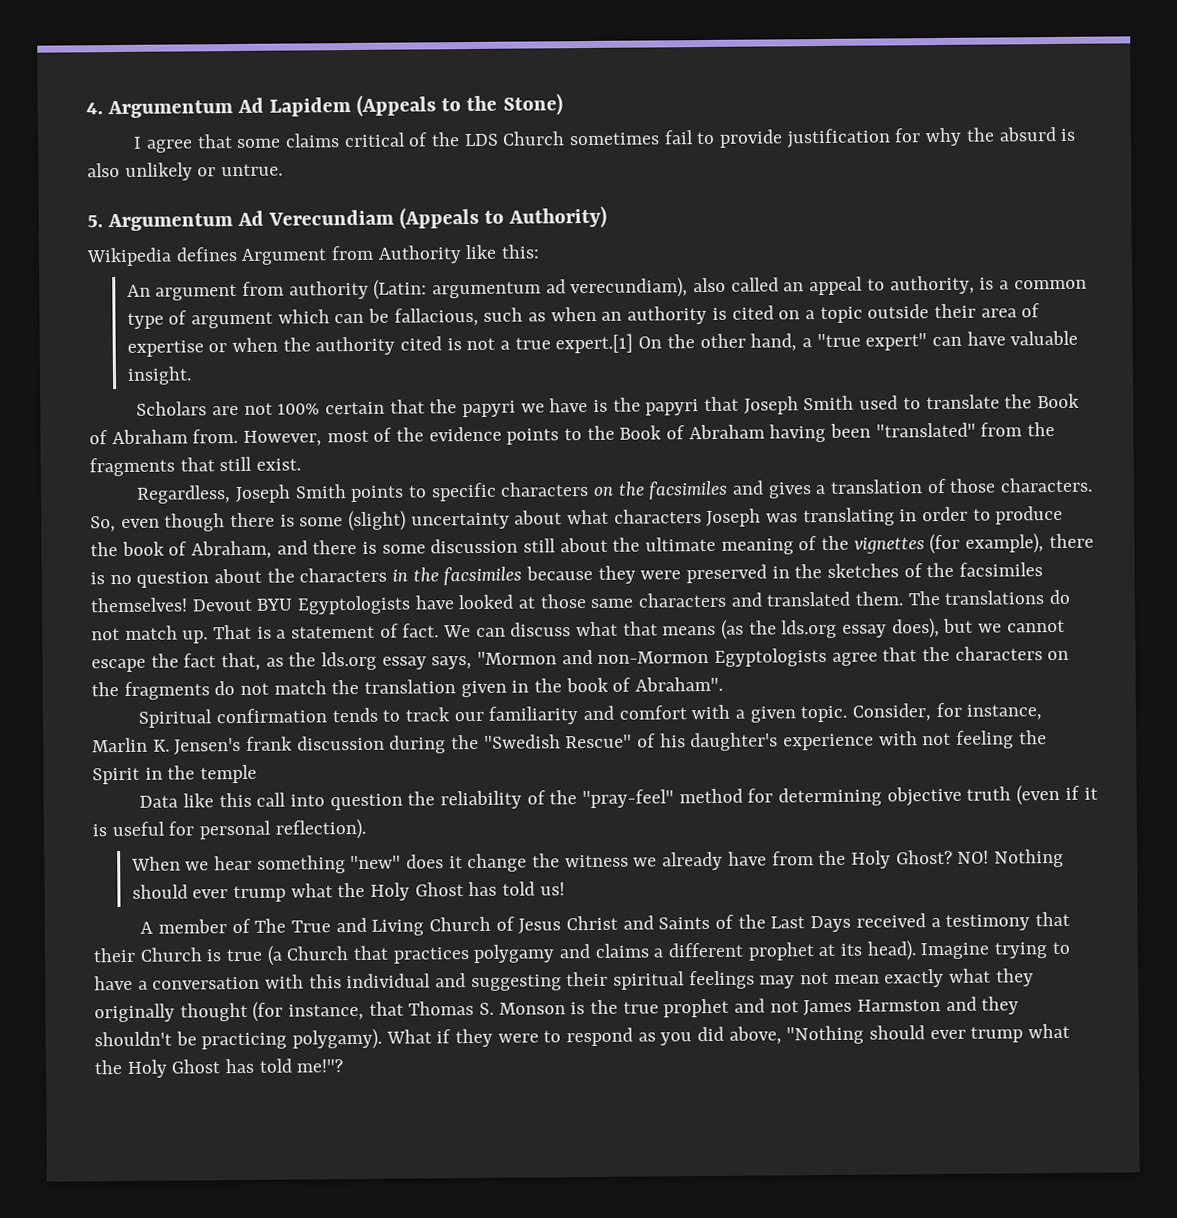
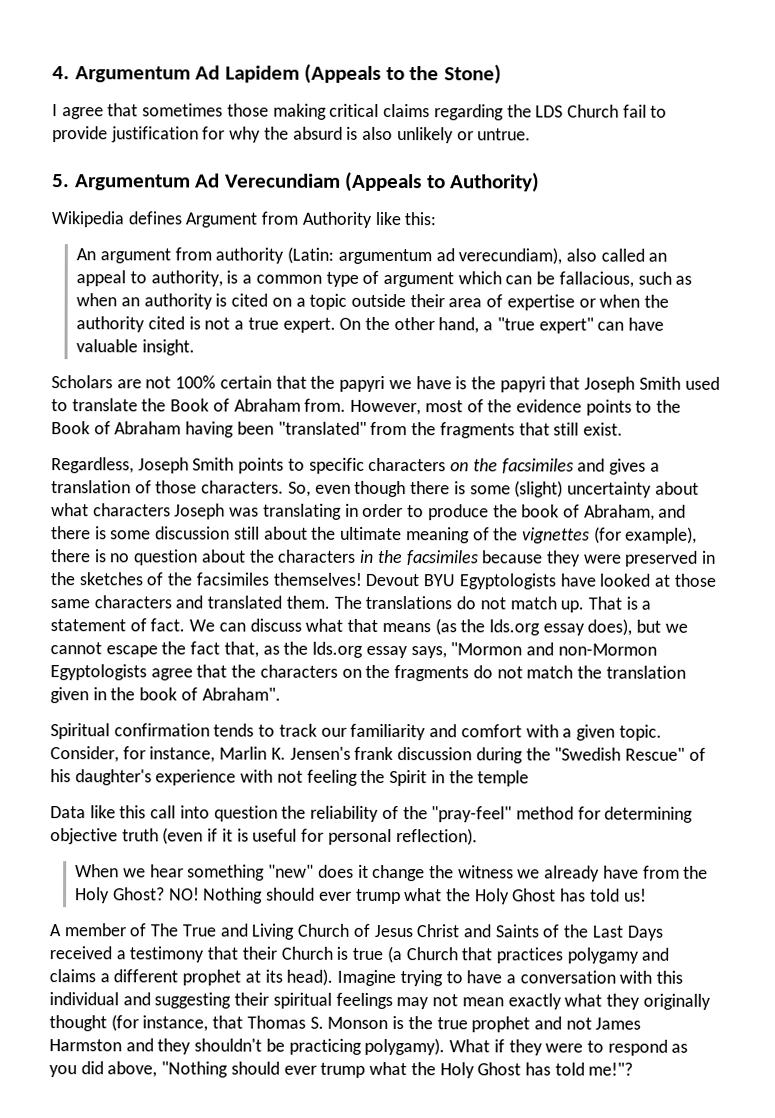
- I agree that some claims critical of the LDS Church sometimes fail to provide justification for why the absurd is also unlikely or untrue.
+ I agree that sometimes those making critical claims regarding the LDS Church fail to provide justification for why the absurd is also unlikely or untrue.
- An argument from authority (Latin: argumentum ad verecundiam), also called an appeal to authority, is a common type of argument which can be fallacious, such as when an authority is cited on a topic outside their area of expertise or when the authority cited is not a true expert.[1] On the other hand, a "true expert" can have valuable insight.
+ An argument from authority (Latin: argumentum ad verecundiam), also called an appeal to authority, is a common type of argument which can be fallacious, such as when an authority is cited on a topic outside their area of expertise or when the authority cited is not a true expert. On the other hand, a "true expert" can have valuable insight.

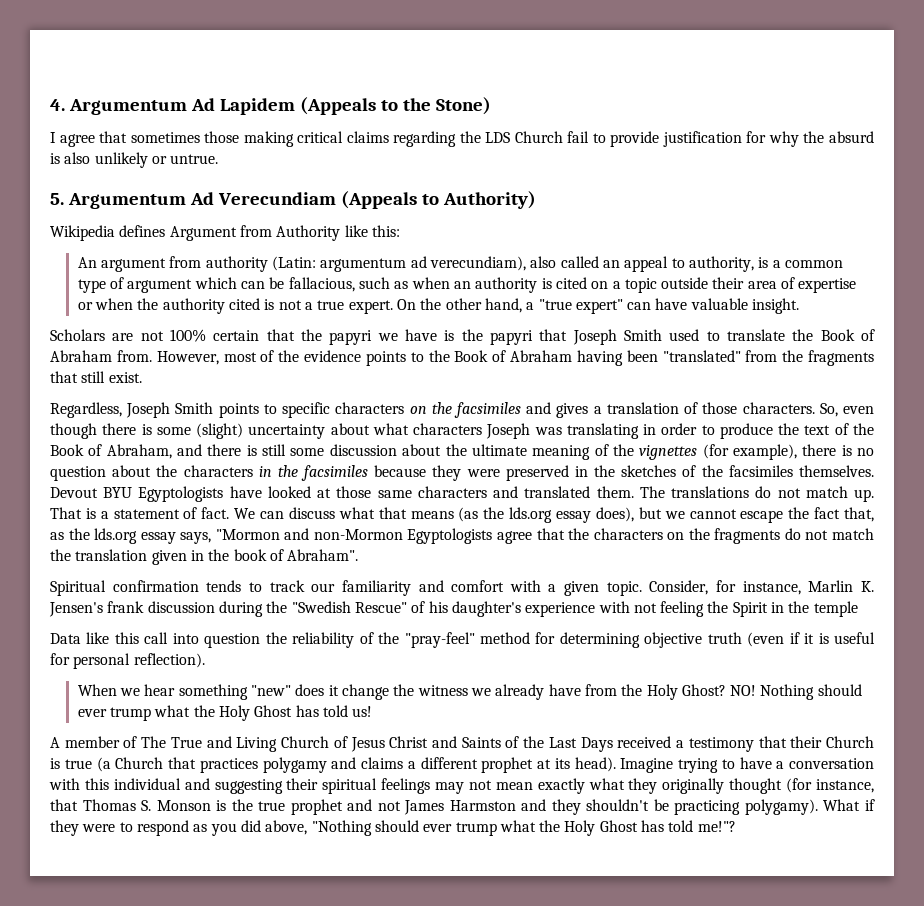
- So, even though there is some (slight) uncertainty about what characters Joseph was translating in order to produce the book of Abraham, and there is some discussion still about the ultimate meaning of the vignettes (for example), there is no question about the characters in the facsimiles because they were preserved in the sketches of the facsimiles themselves!
+ So, even though there is some (slight) uncertainty about what characters Joseph was translating in order to produce the text of the Book of Abraham, and there is still some discussion about the ultimate meaning of the vignettes (for example), there is no question about the characters in the facsimiles because they were preserved in the sketches of the facsimiles themselves.

